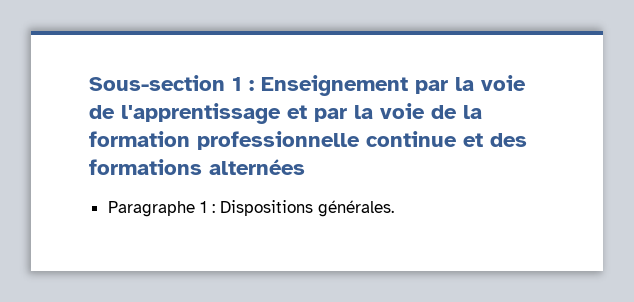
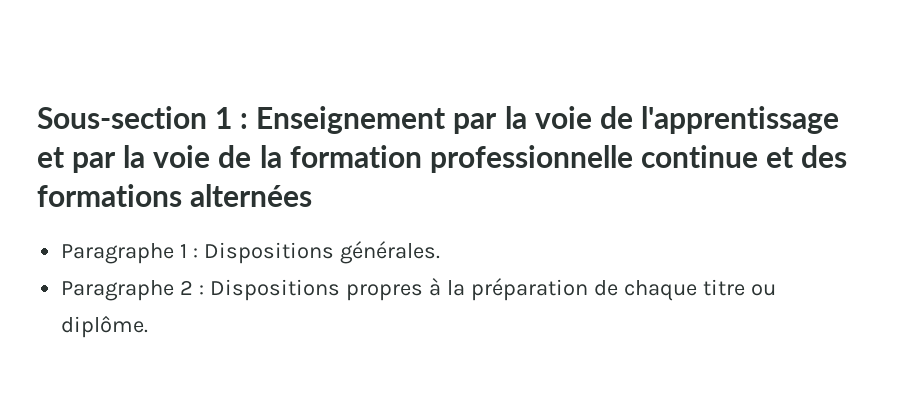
+ Paragraphe 2 : Dispositions propres à la préparation de chaque titre ou diplôme.

